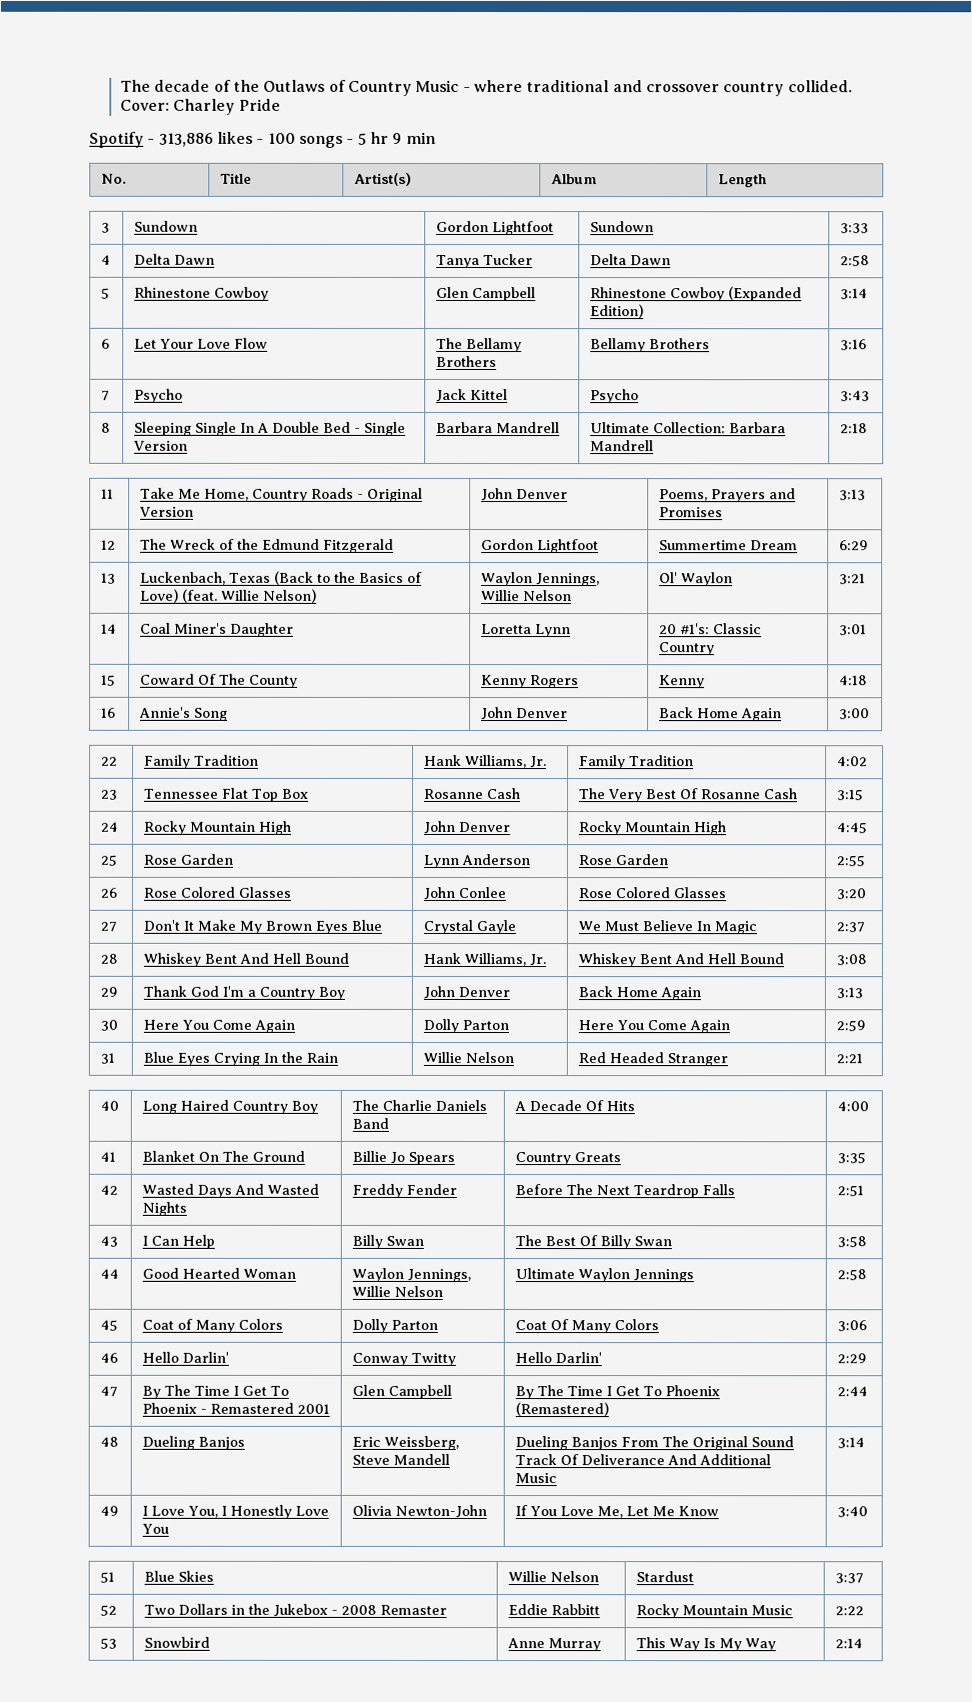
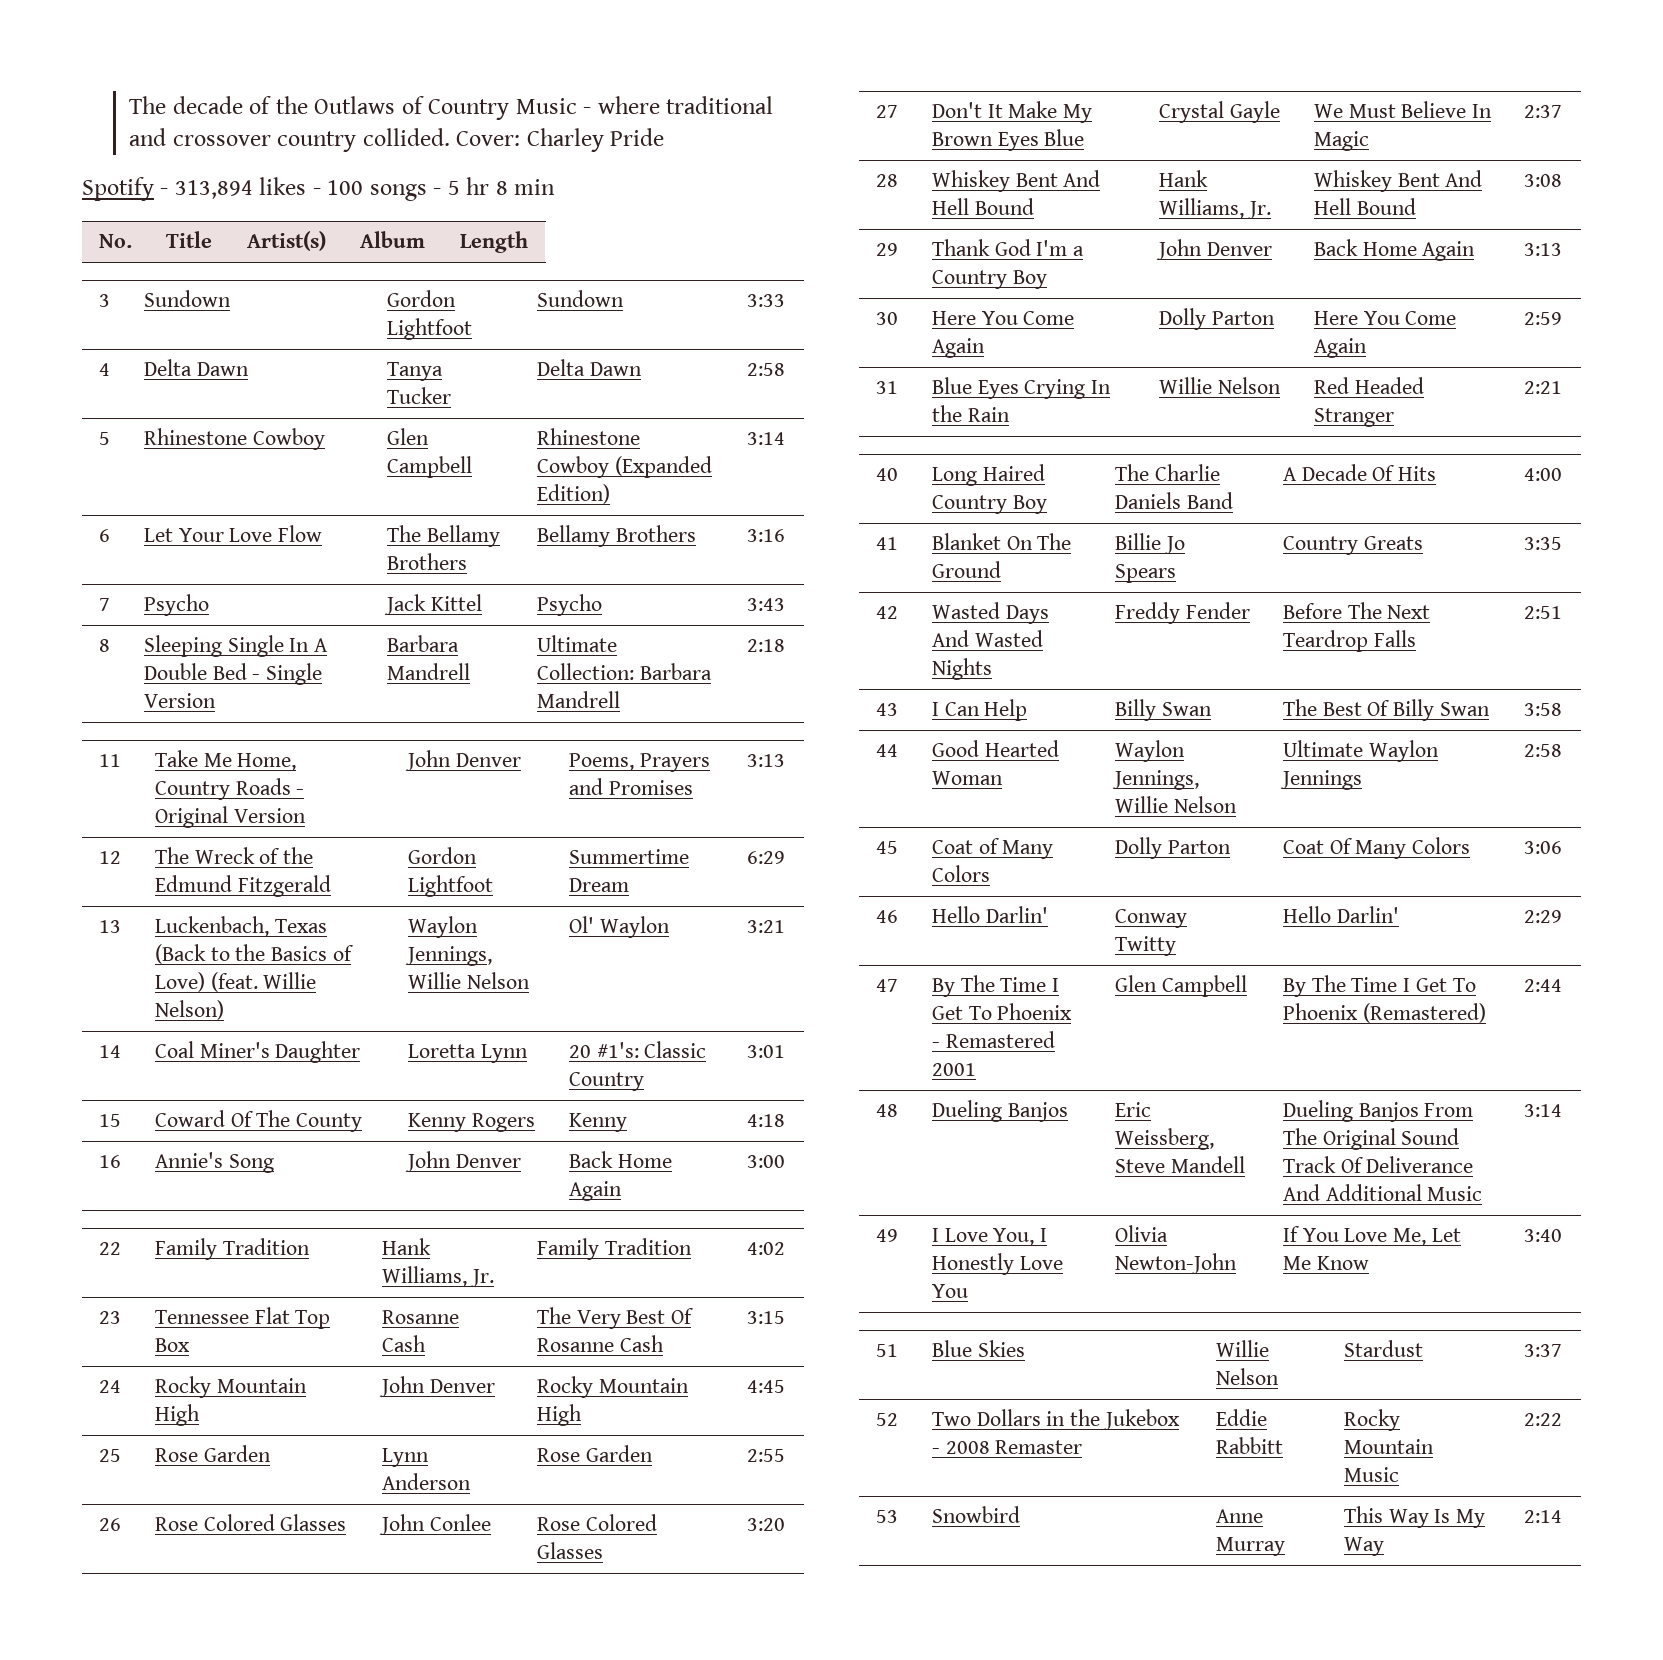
- Spotify - 313,886 likes - 100 songs - 5 hr 9 min
+ Spotify - 313,894 likes - 100 songs - 5 hr 8 min

